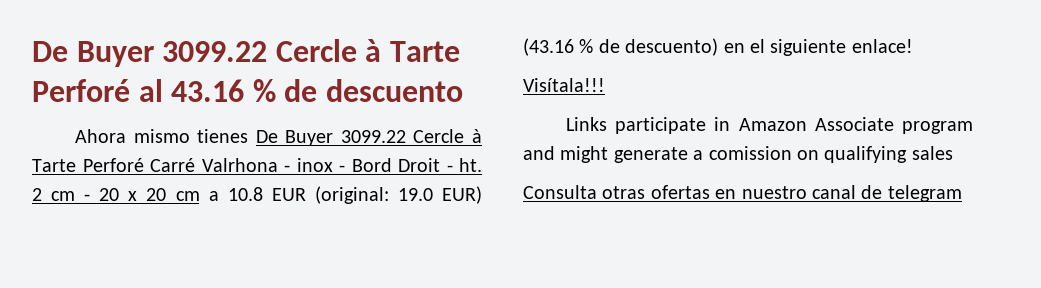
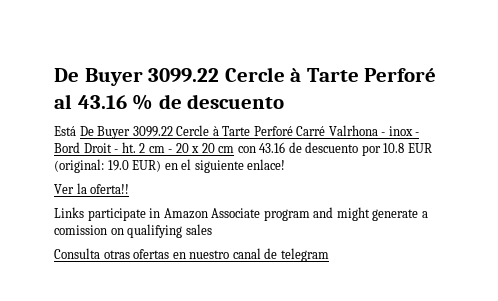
- Ahora mismo tienes De Buyer 3099.22 Cercle à Tarte Perforé Carré Valrhona - inox - Bord Droit - ht.
+ Está De Buyer 3099.22 Cercle à Tarte Perforé Carré Valrhona - inox - Bord Droit - ht.
- 2 cm - 20 x 20 cm a 10.8 EUR (original: 19.0 EUR) (43.16 % de descuento) en el siguiente enlace!
+ 2 cm - 20 x 20 cm con 43.16 de descuento por 10.8 EUR (original: 19.0 EUR) en el siguiente enlace!
- Visítala!!!
+ Ver la oferta!!

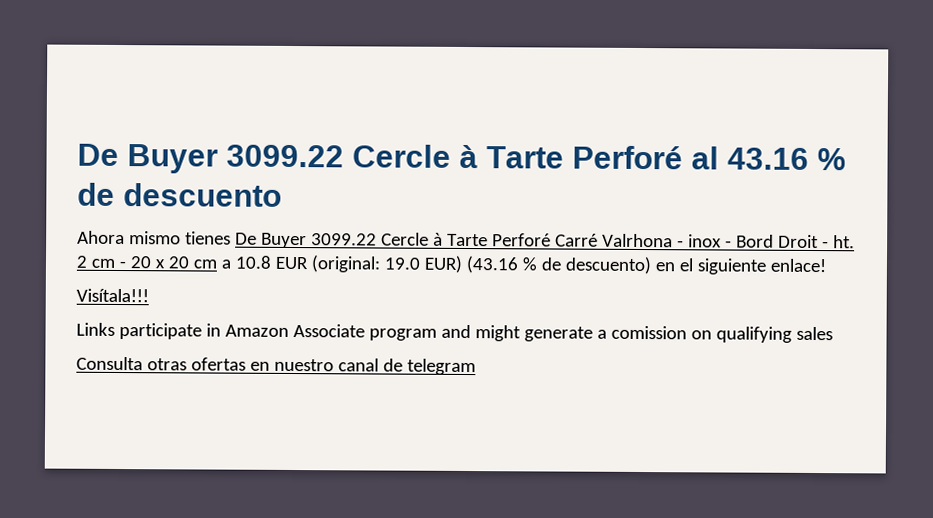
- Está De Buyer 3099.22 Cercle à Tarte Perforé Carré Valrhona - inox - Bord Droit - ht.
+ Ahora mismo tienes De Buyer 3099.22 Cercle à Tarte Perforé Carré Valrhona - inox - Bord Droit - ht.
- 2 cm - 20 x 20 cm con 43.16 de descuento por 10.8 EUR (original: 19.0 EUR) en el siguiente enlace!
+ 2 cm - 20 x 20 cm a 10.8 EUR (original: 19.0 EUR) (43.16 % de descuento) en el siguiente enlace!
- Ver la oferta!!
+ Visítala!!!

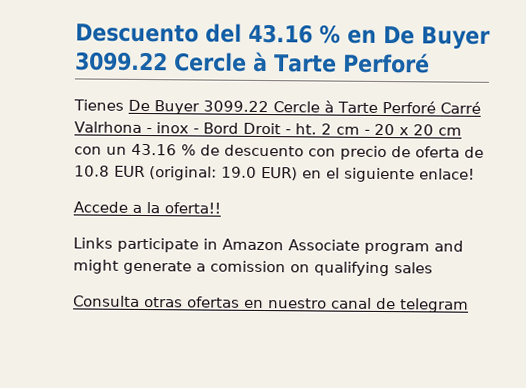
- De Buyer 3099.22 Cercle à Tarte Perforé al 43.16 % de descuento
- Ahora mismo tienes De Buyer 3099.22 Cercle à Tarte Perforé Carré Valrhona - inox - Bord Droit - ht.
+ Descuento del 43.16 % en De Buyer 3099.22 Cercle à Tarte Perforé
+ Tienes De Buyer 3099.22 Cercle à Tarte Perforé Carré Valrhona - inox - Bord Droit - ht.
- 2 cm - 20 x 20 cm a 10.8 EUR (original: 19.0 EUR) (43.16 % de descuento) en el siguiente enlace!
+ 2 cm - 20 x 20 cm con un 43.16 % de descuento con precio de oferta de 10.8 EUR (original: 19.0 EUR) en el siguiente enlace!
- Visítala!!!
+ Accede a la oferta!!

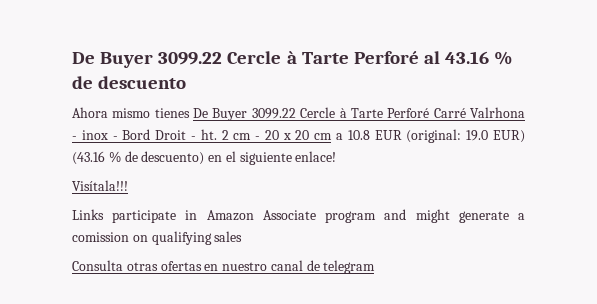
- Descuento del 43.16 % en De Buyer 3099.22 Cercle à Tarte Perforé
- Tienes De Buyer 3099.22 Cercle à Tarte Perforé Carré Valrhona - inox - Bord Droit - ht.
+ De Buyer 3099.22 Cercle à Tarte Perforé al 43.16 % de descuento
+ Ahora mismo tienes De Buyer 3099.22 Cercle à Tarte Perforé Carré Valrhona - inox - Bord Droit - ht.
- 2 cm - 20 x 20 cm con un 43.16 % de descuento con precio de oferta de 10.8 EUR (original: 19.0 EUR) en el siguiente enlace!
+ 2 cm - 20 x 20 cm a 10.8 EUR (original: 19.0 EUR) (43.16 % de descuento) en el siguiente enlace!
- Accede a la oferta!!
+ Visítala!!!

